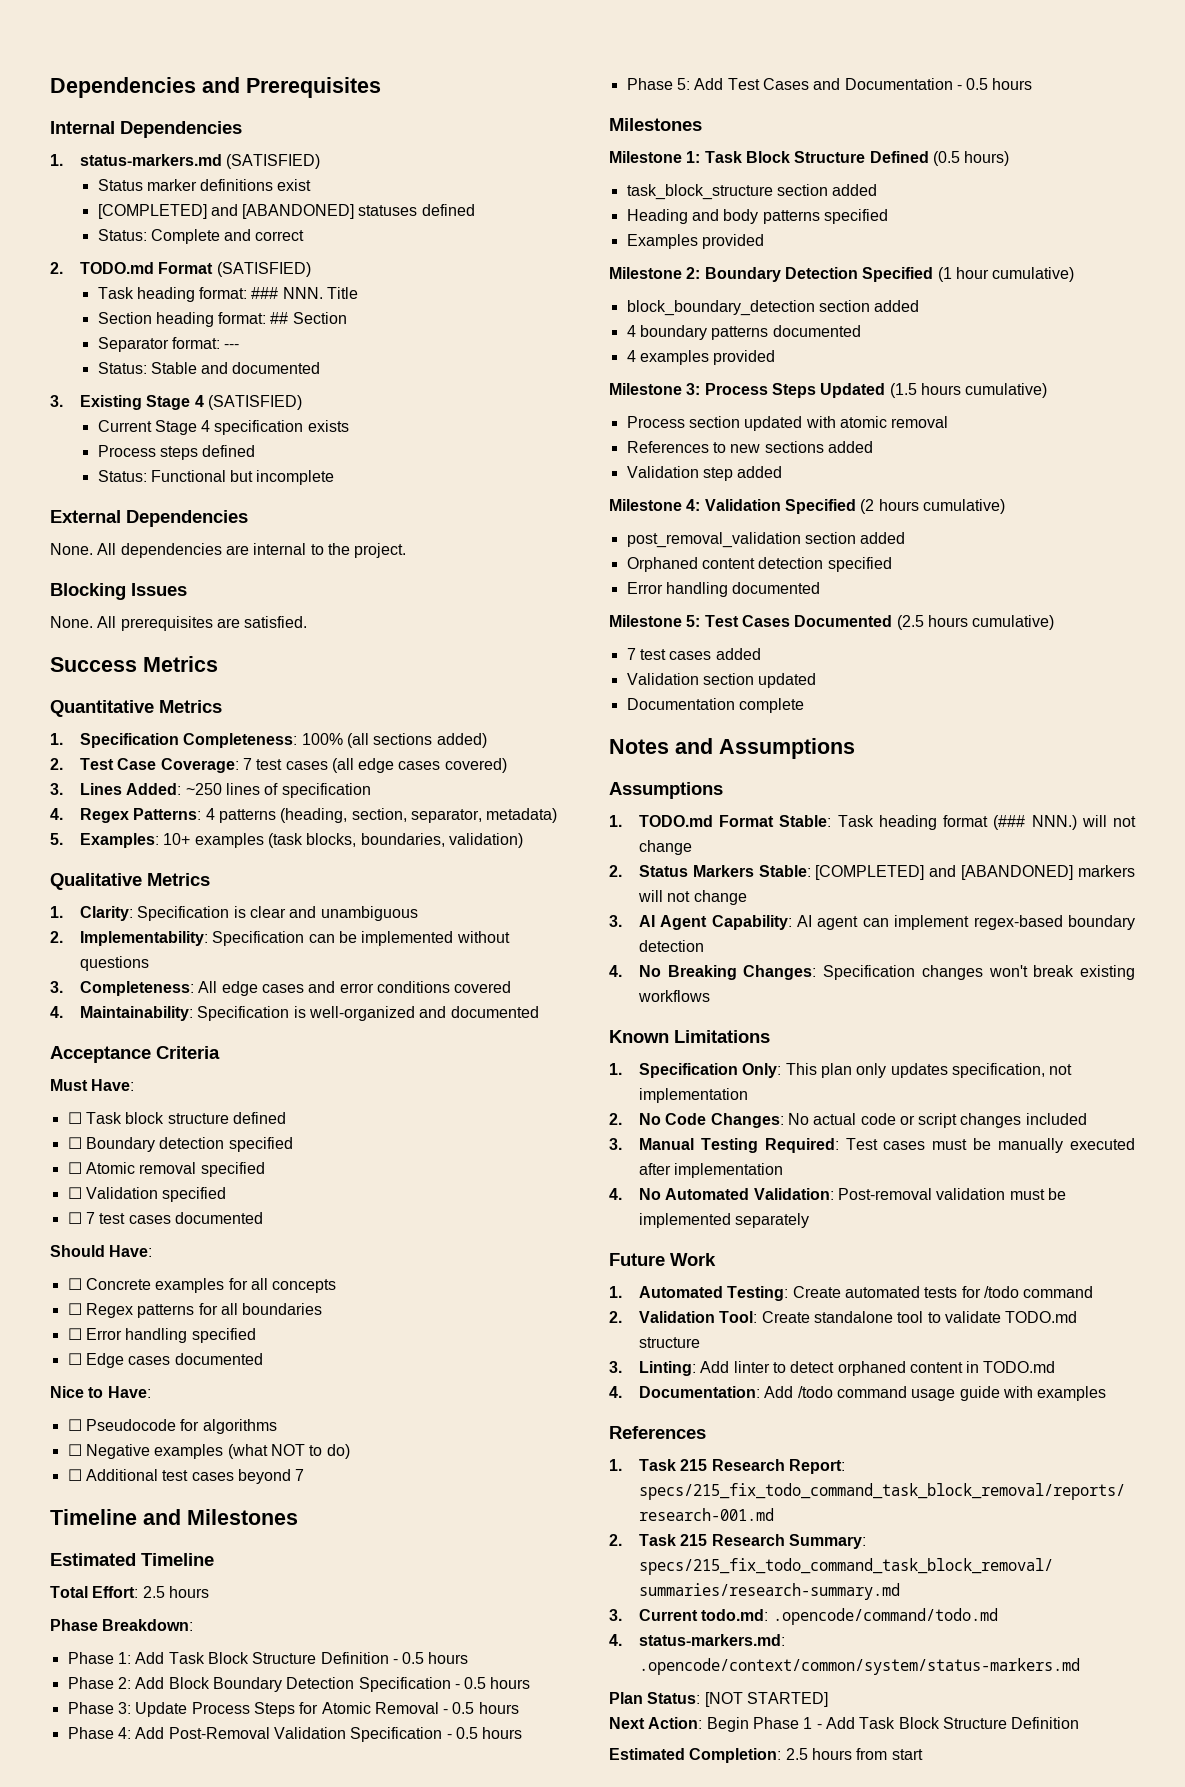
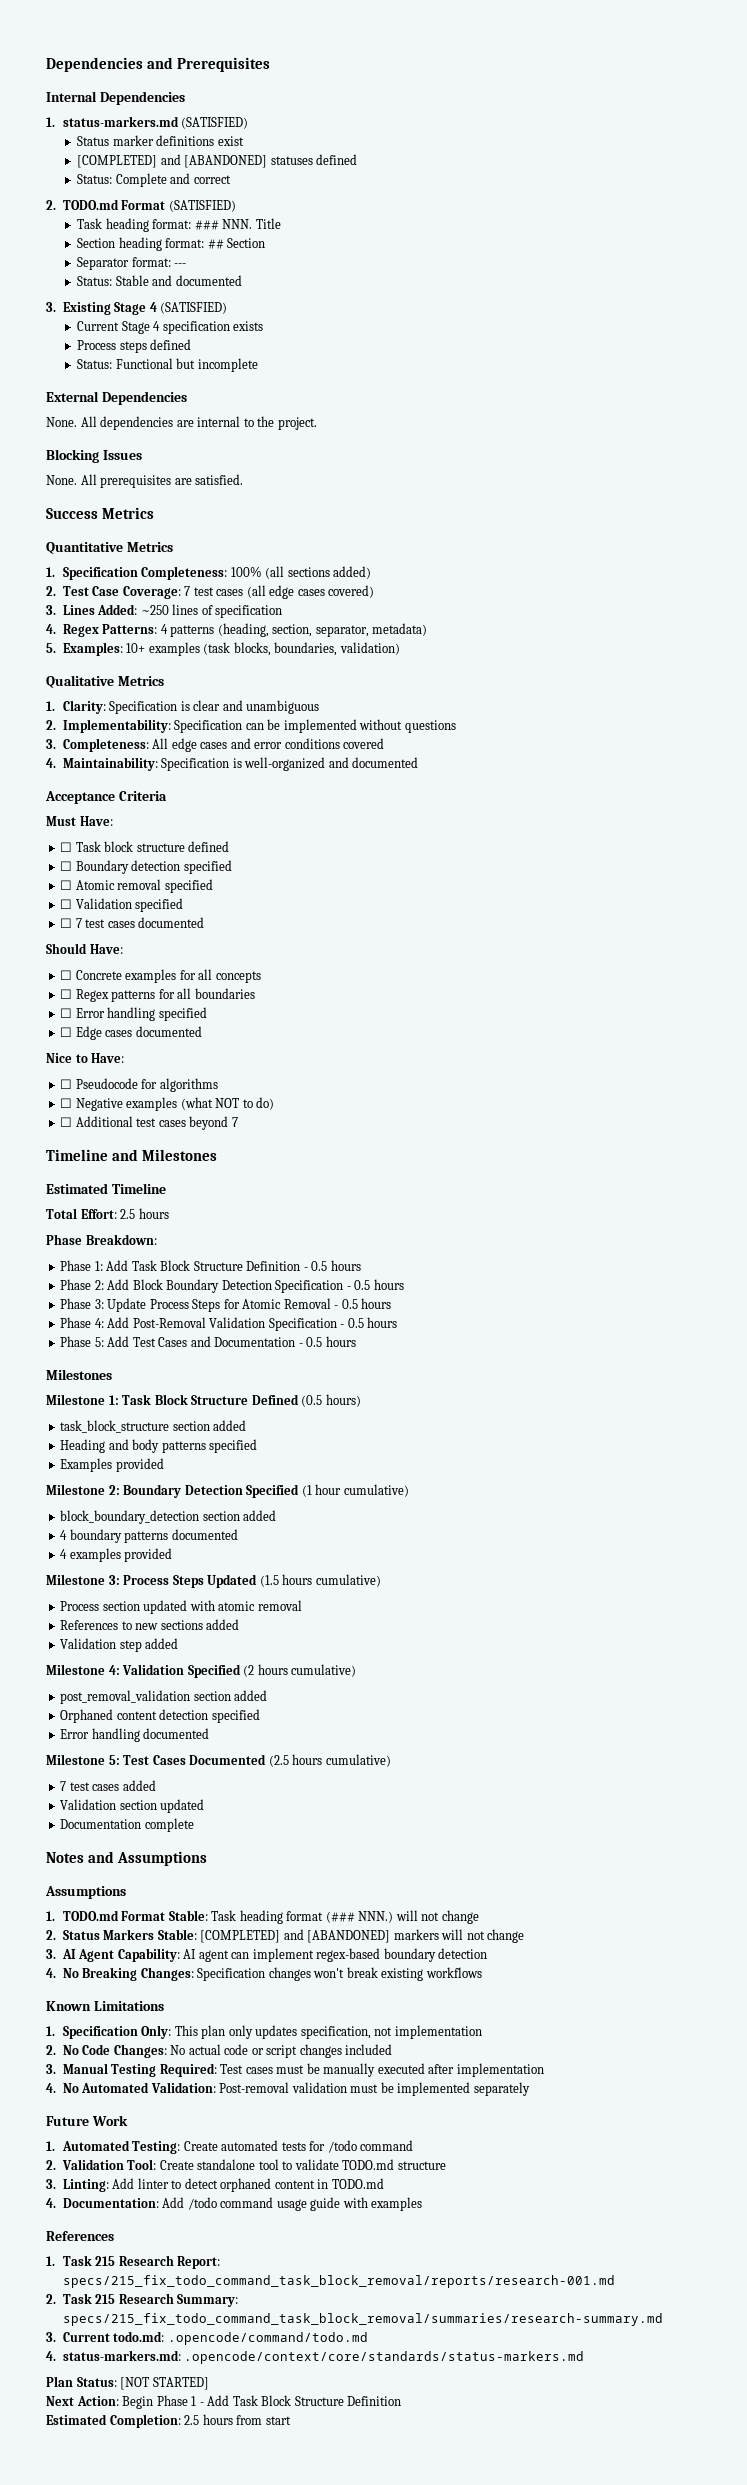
- 4. status-markers.md: .opencode/context/common/system/status-markers.md
+ 4. status-markers.md: .opencode/context/core/standards/status-markers.md

